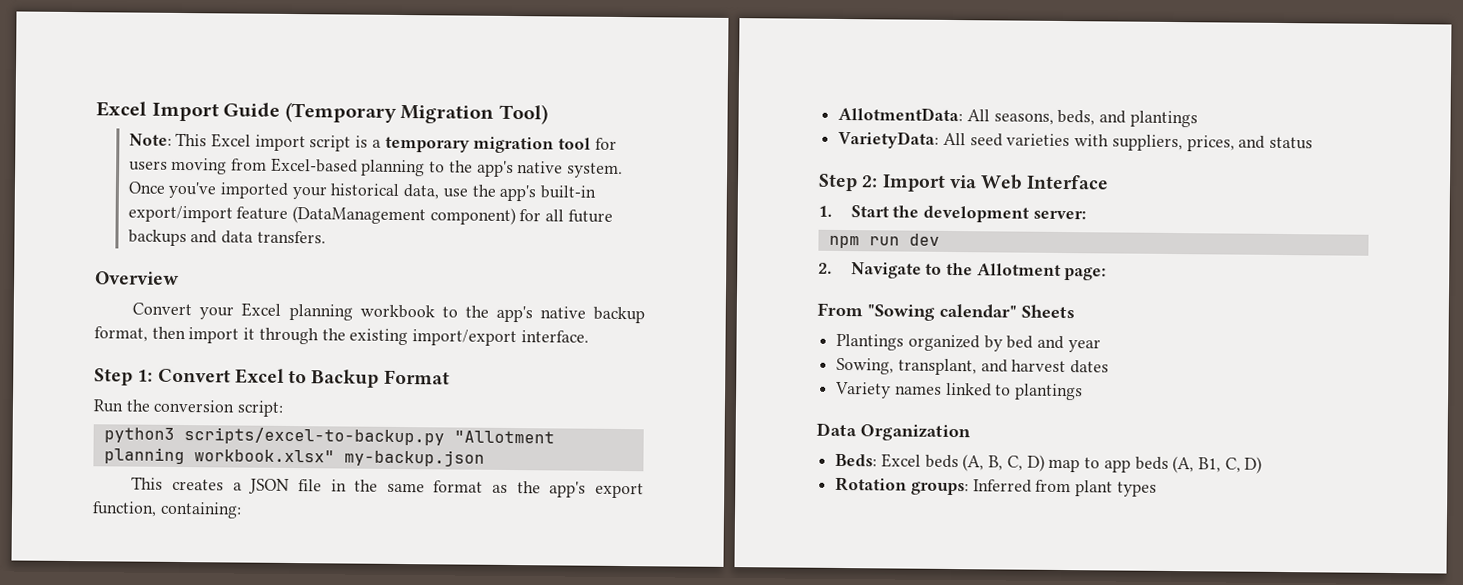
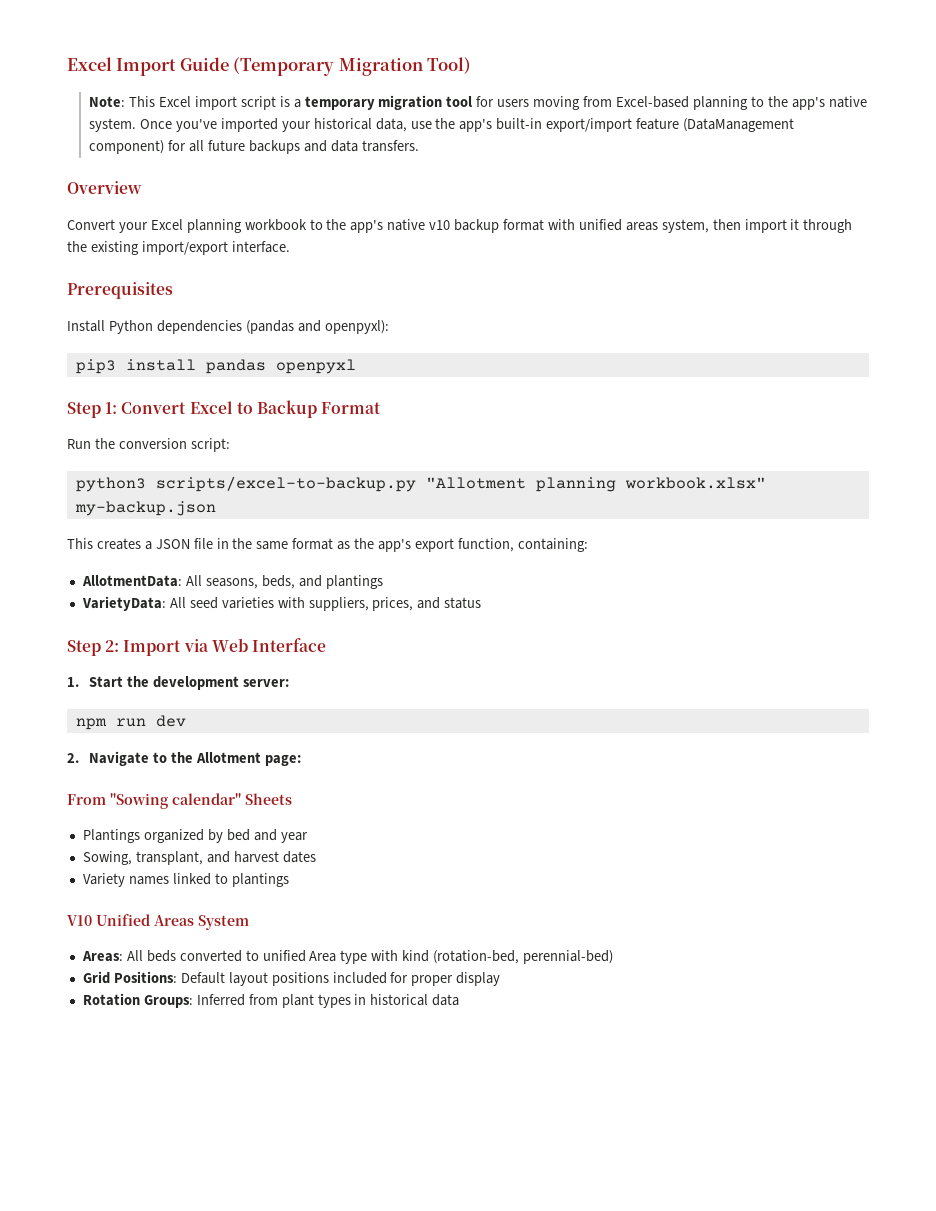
- Convert your Excel planning workbook to the app's native backup format, then import it through the existing import/export interface.
+ Convert your Excel planning workbook to the app's native v10 backup format with unified areas system, then import it through the existing import/export interface.
+ Prerequisites
+ Install Python dependencies (pandas and openpyxl):
+ pip3 install pandas openpyxl
- Data Organization
- Beds: Excel beds (A, B, C, D) map to app beds (A, B1, C, D)
+ V10 Unified Areas System
+ Areas: All beds converted to unified Area type with kind (rotation-bed, perennial-bed)
+ Grid Positions: Default layout positions included for proper display
- Rotation groups: Inferred from plant types
+ Rotation Groups: Inferred from plant types in historical data

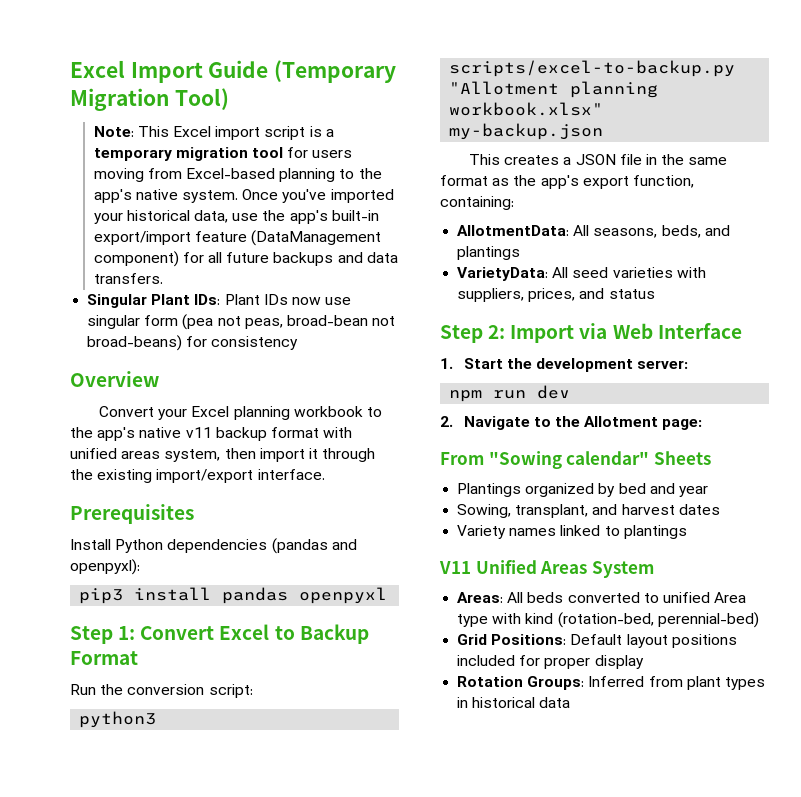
+ Singular Plant IDs: Plant IDs now use singular form (pea not peas, broad-bean not broad-beans) for consistency
- Convert your Excel planning workbook to the app's native v10 backup format with unified areas system, then import it through the existing import/export interface.
+ Convert your Excel planning workbook to the app's native v11 backup format with unified areas system, then import it through the existing import/export interface.
- V10 Unified Areas System
+ V11 Unified Areas System

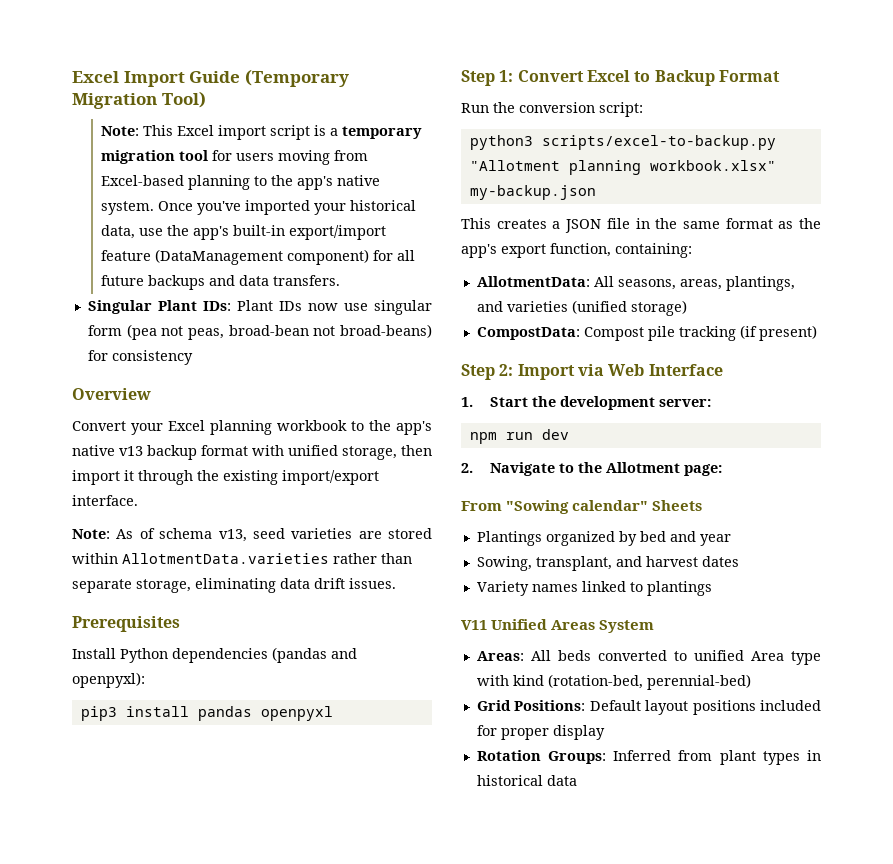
- Convert your Excel planning workbook to the app's native v11 backup format with unified areas system, then import it through the existing import/export interface.
+ Convert your Excel planning workbook to the app's native v13 backup format with unified storage, then import it through the existing import/export interface.
+ Note: As of schema v13, seed varieties are stored within AllotmentData.varieties rather than separate storage, eliminating data drift issues.
- AllotmentData: All seasons, beds, and plantings
- VarietyData: All seed varieties with suppliers, prices, and status
+ AllotmentData: All seasons, areas, plantings, and varieties (unified storage)
+ CompostData: Compost pile tracking (if present)

